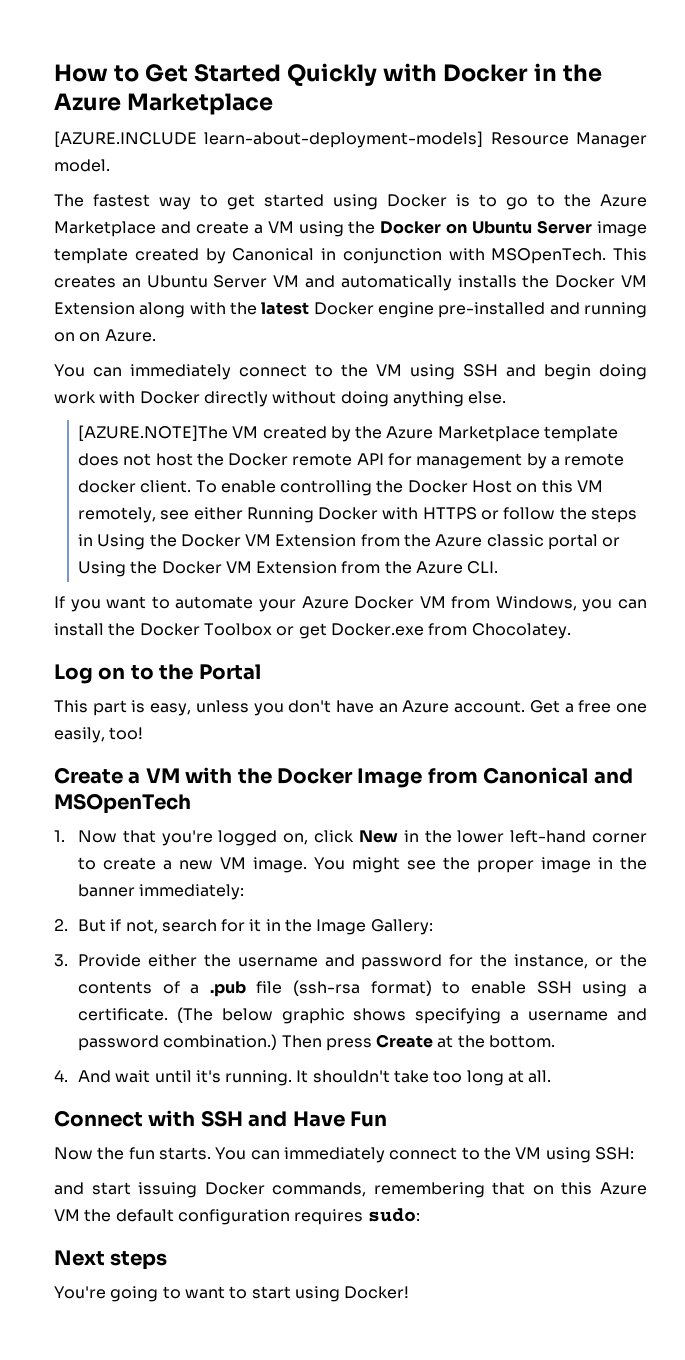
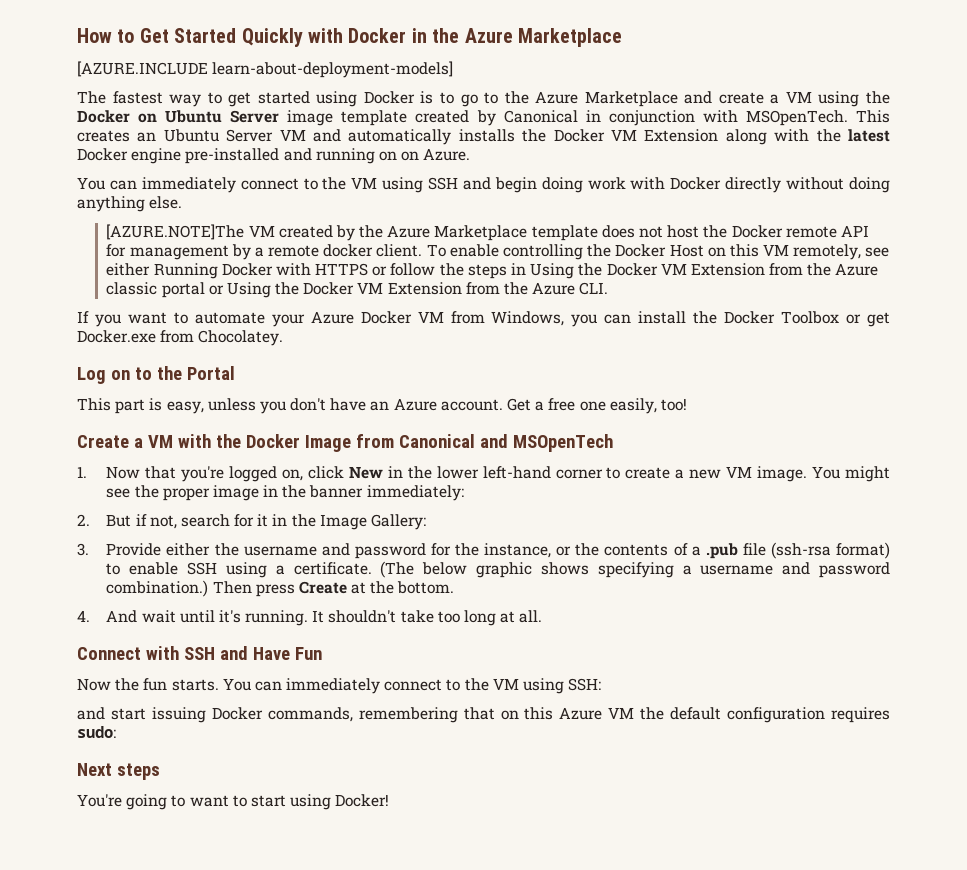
- [AZURE.INCLUDE learn-about-deployment-models] Resource Manager model.
+ [AZURE.INCLUDE learn-about-deployment-models]

